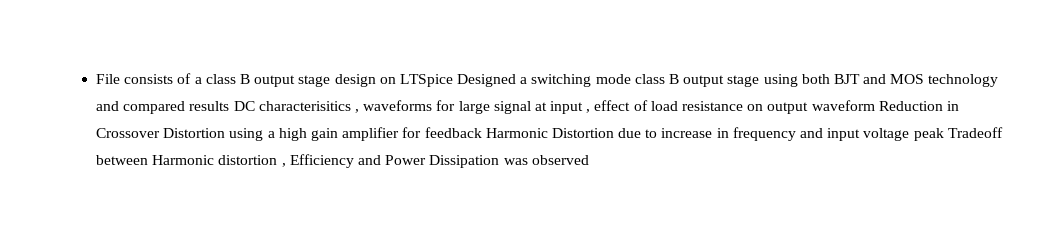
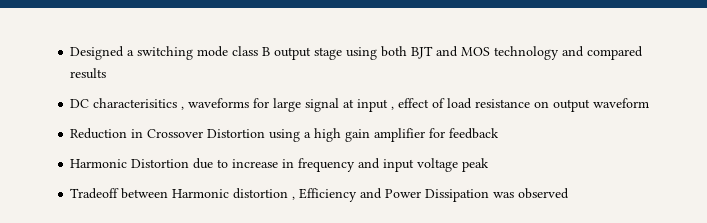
- File consists of a class B output stage design on LTSpice Designed a switching mode class B output stage using both BJT and MOS technology and compared results DC characterisitics , waveforms for large signal at input , effect of load resistance on output waveform Reduction in Crossover Distortion using a high gain amplifier for feedback Harmonic Distortion due to increase in frequency and input voltage peak Tradeoff between Harmonic distortion , Efficiency and Power Dissipation was observed
+ Designed a switching mode class B output stage using both BJT and MOS technology and compared results
+ DC characterisitics , waveforms for large signal at input , effect of load resistance on output waveform
+ Reduction in Crossover Distortion using a high gain amplifier for feedback
+ Harmonic Distortion due to increase in frequency and input voltage peak
+ Tradeoff between Harmonic distortion , Efficiency and Power Dissipation was observed

